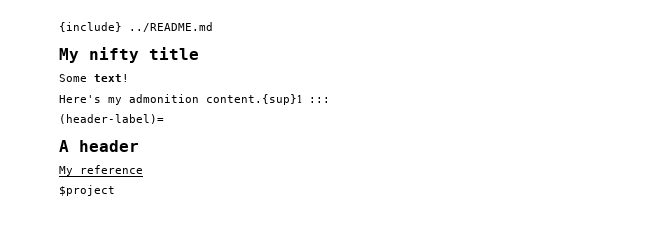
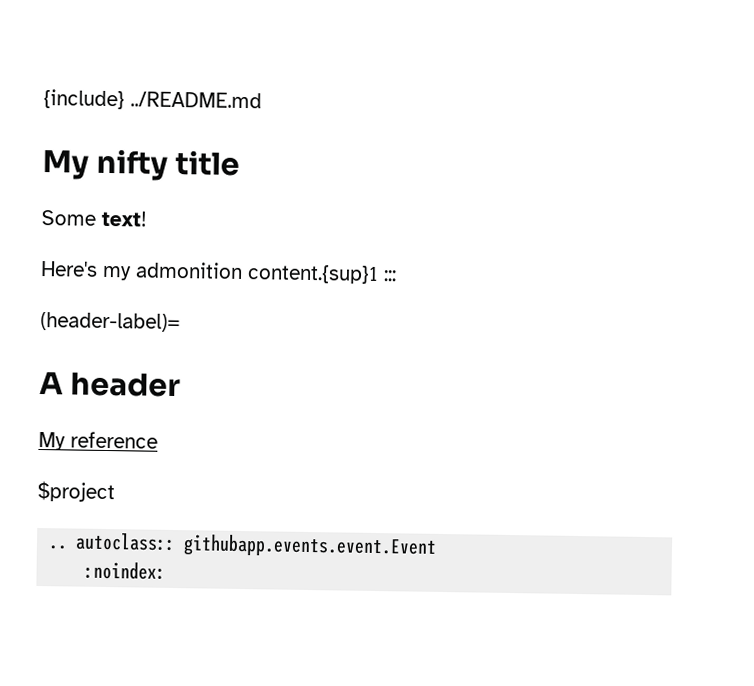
+ .. autoclass:: githubapp.events.event.Event
+ :noindex:

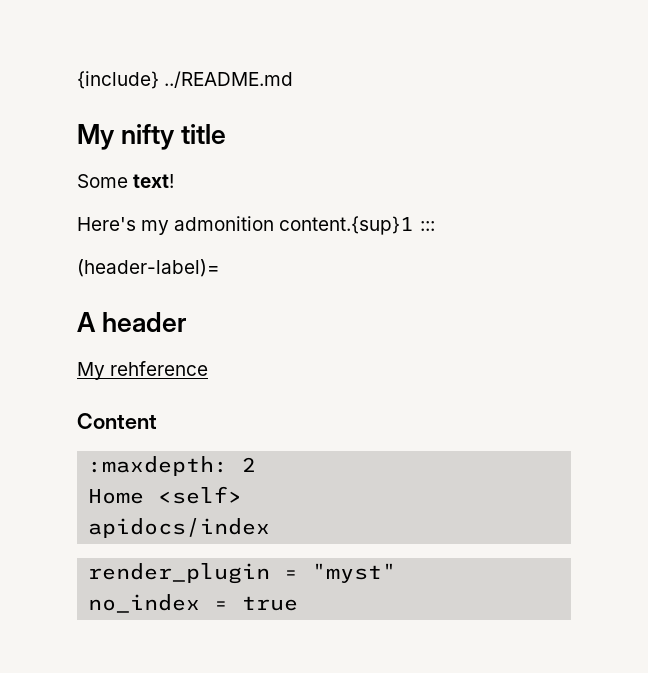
- My reference
- $project
- .. autoclass:: githubapp.events.event.Event
- :noindex:
+ My rehference
+ Content
+ :maxdepth: 2
+ Home <self>
+ apidocs/index
+ render_plugin = "myst"
+ no_index = true

